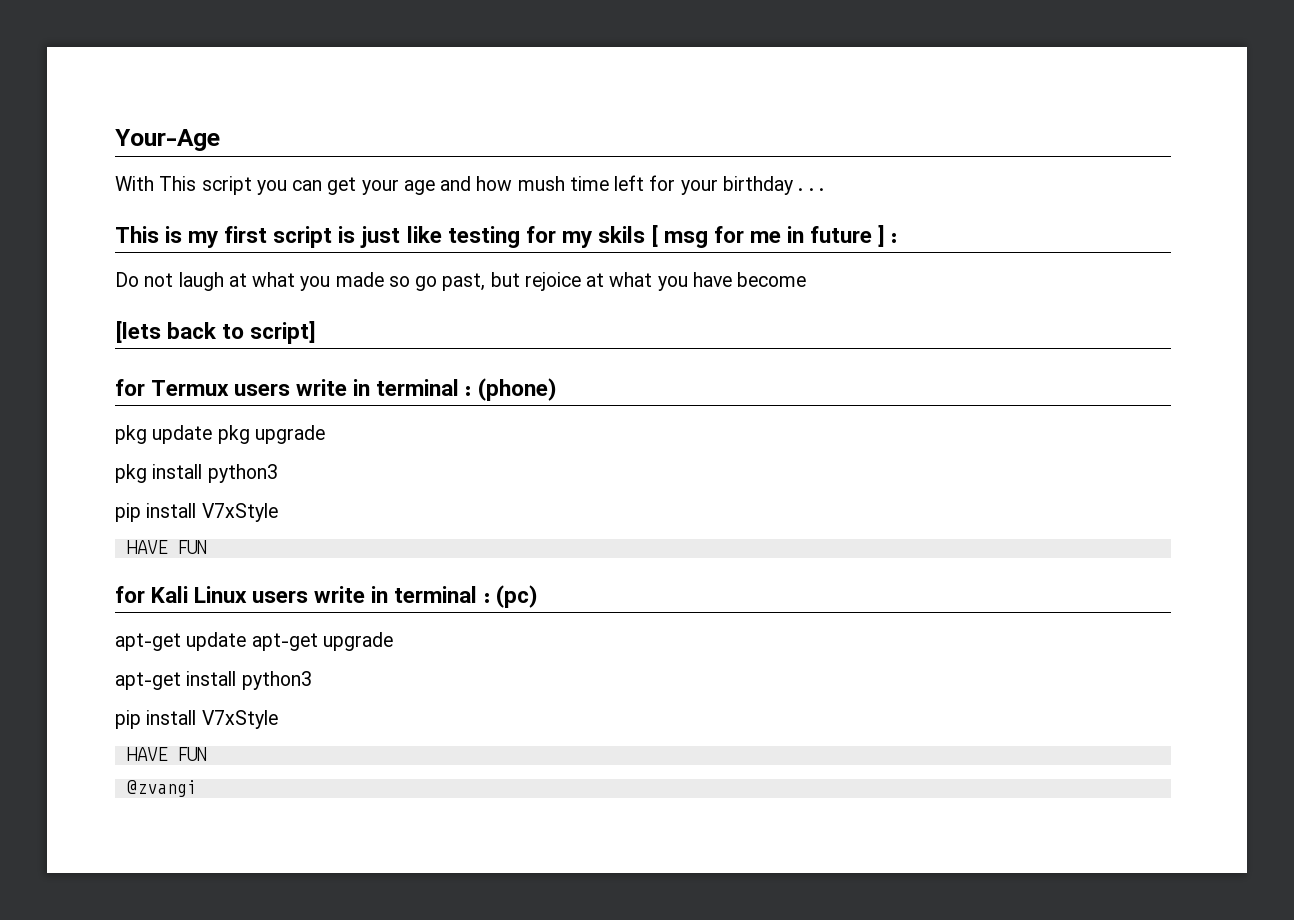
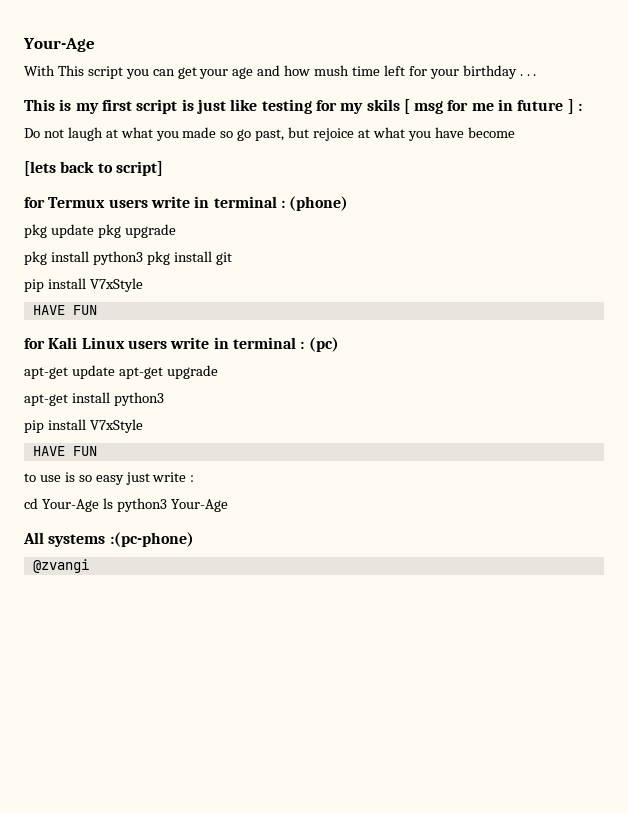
- pkg install python3
+ pkg install python3 pkg install git
+ to use is so easy just write :
+ cd Your-Age ls python3 Your-Age
+ All systems :(pc-phone)

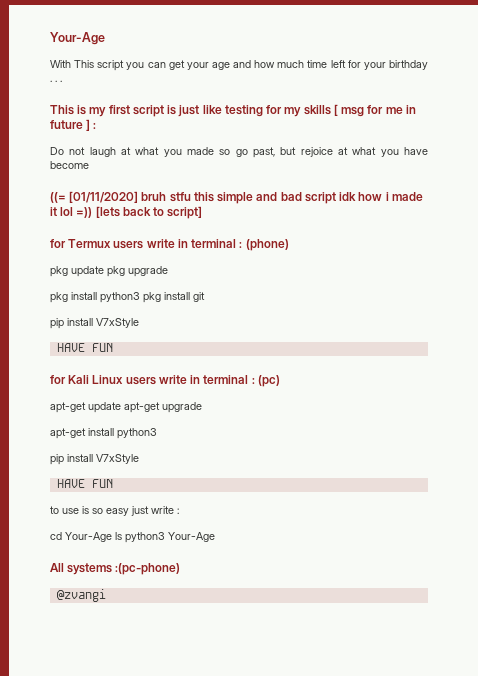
- With This script you can get your age and how mush time left for your birthday . . .
+ With This script you can get your age and how much time left for your birthday . . .
- This is my first script is just like testing for my skils [ msg for me in future ] :
+ This is my first script is just like testing for my skills [ msg for me in future ] :
- [lets back to script]
+ ((= [01/11/2020] bruh stfu this simple and bad script idk how i made it lol =)) [lets back to script]

